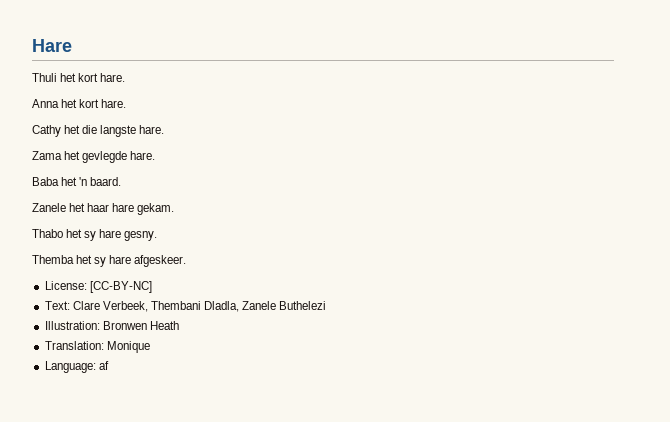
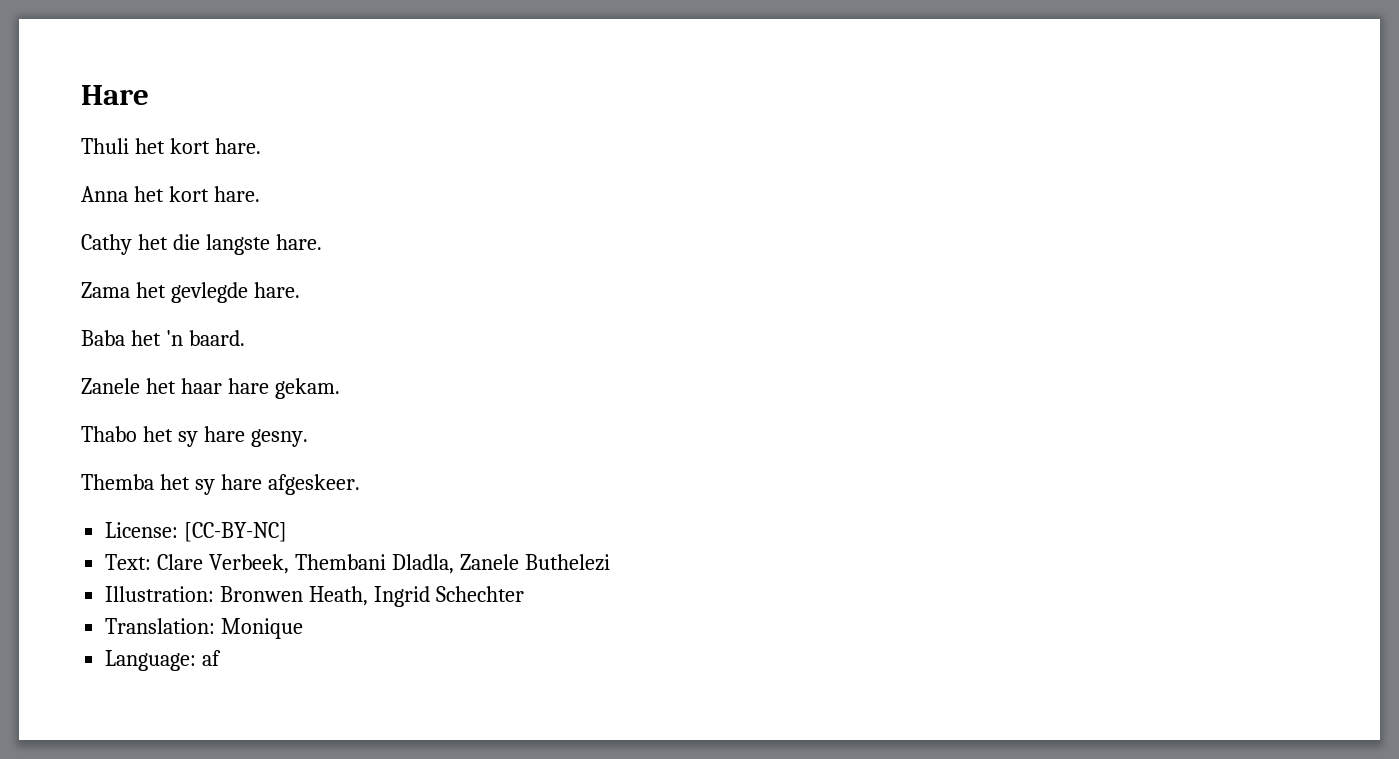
- Illustration: Bronwen Heath
+ Illustration: Bronwen Heath, Ingrid Schechter

